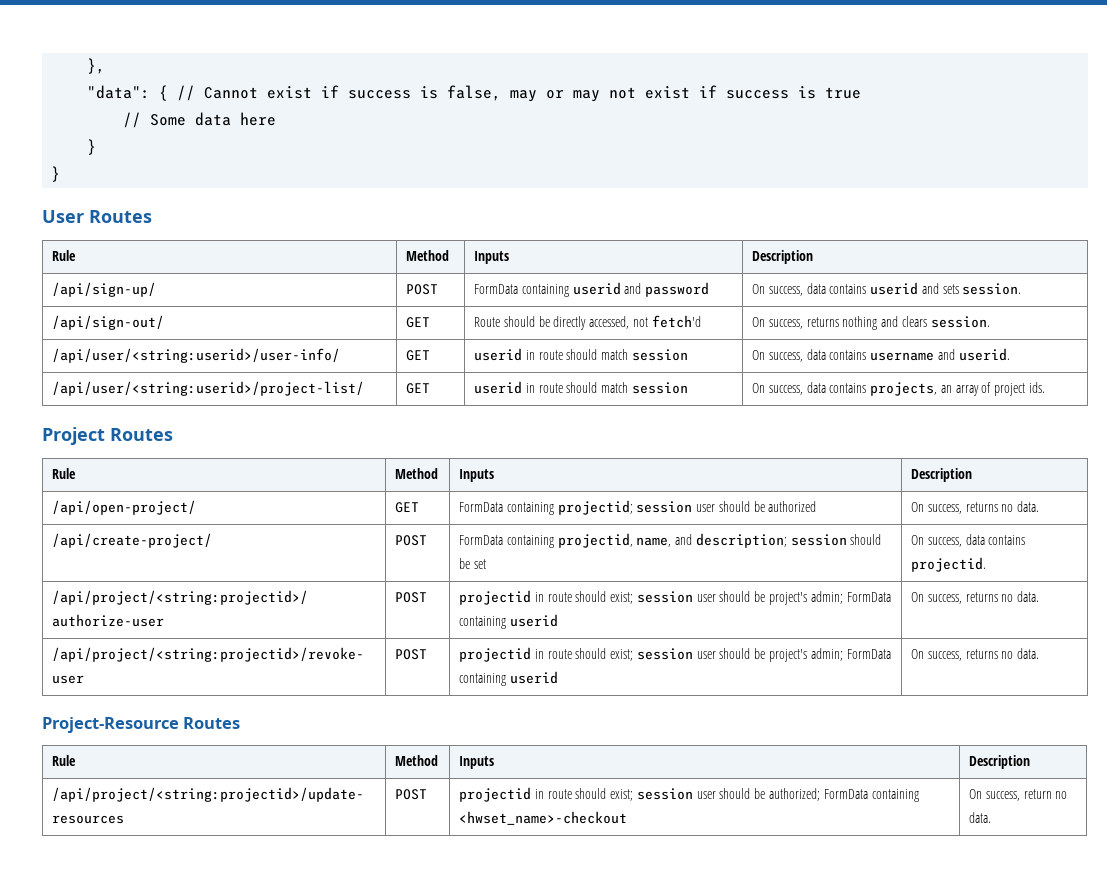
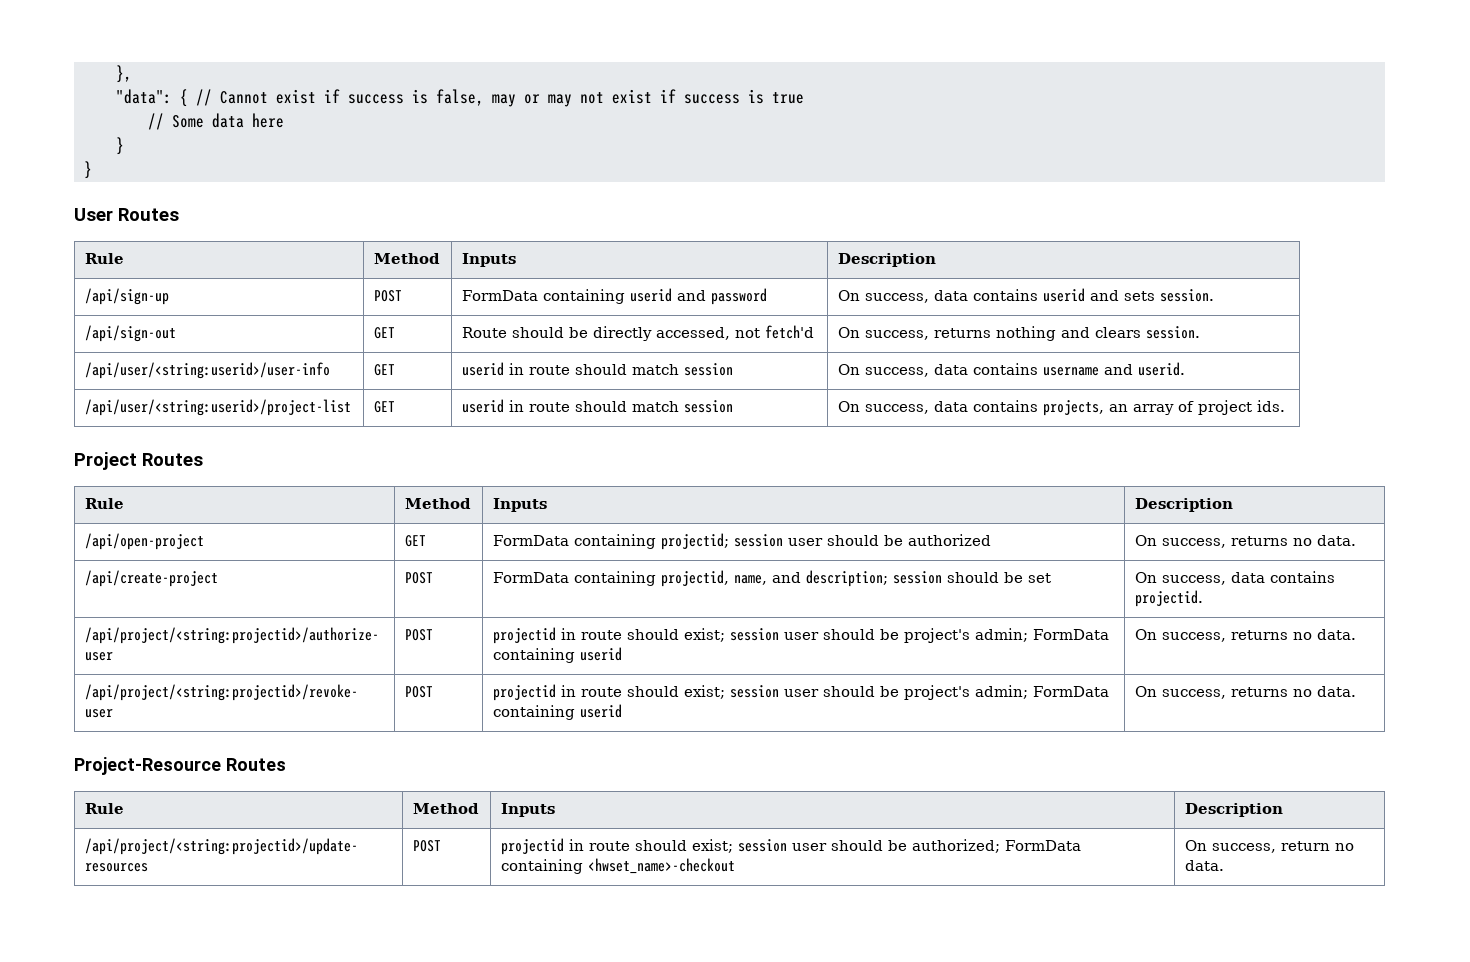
- /api/sign-up/ | POST | FormData containing userid and password | On success, data contains userid and sets session.
+ /api/sign-up | POST | FormData containing userid and password | On success, data contains userid and sets session.
- /api/sign-out/ | GET | Route should be directly accessed, not fetch'd | On success, returns nothing and clears session.
+ /api/sign-out | GET | Route should be directly accessed, not fetch'd | On success, returns nothing and clears session.
- /api/user/<string:userid>/user-info/ | GET | userid in route should match session | On success, data contains username and userid.
+ /api/user/<string:userid>/user-info | GET | userid in route should match session | On success, data contains username and userid.
- /api/user/<string:userid>/project-list/ | GET | userid in route should match session | On success, data contains projects, an array of project ids.
+ /api/user/<string:userid>/project-list | GET | userid in route should match session | On success, data contains projects, an array of project ids.
- /api/open-project/ | GET | FormData containing projectid; session user should be authorized | On success, returns no data.
+ /api/open-project | GET | FormData containing projectid; session user should be authorized | On success, returns no data.
- /api/create-project/ | POST | FormData containing projectid, name, and description; session should be set | On success, data contains projectid.
+ /api/create-project | POST | FormData containing projectid, name, and description; session should be set | On success, data contains projectid.

